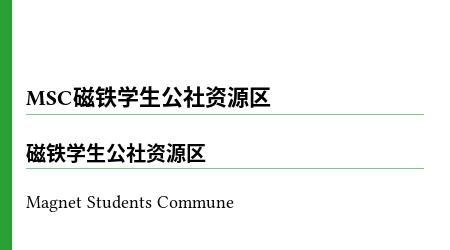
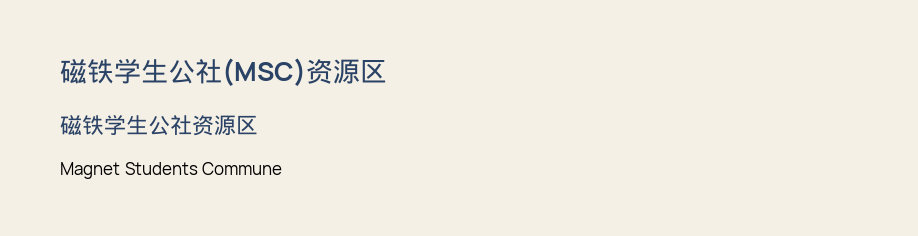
- MSC磁铁学生公社资源区
+ 磁铁学生公社(MSC)资源区

